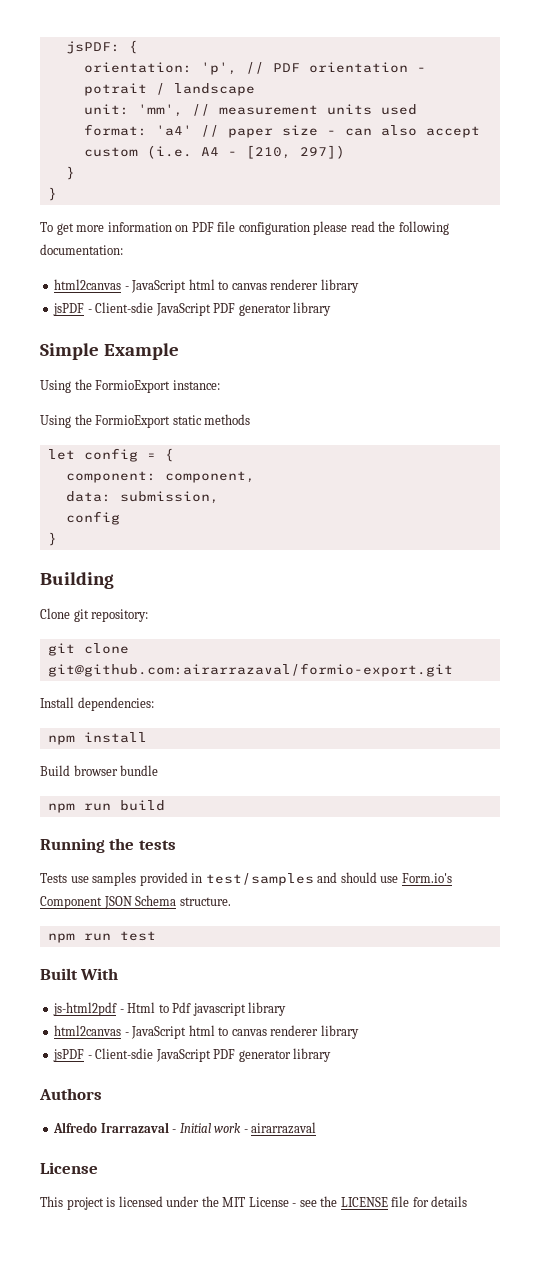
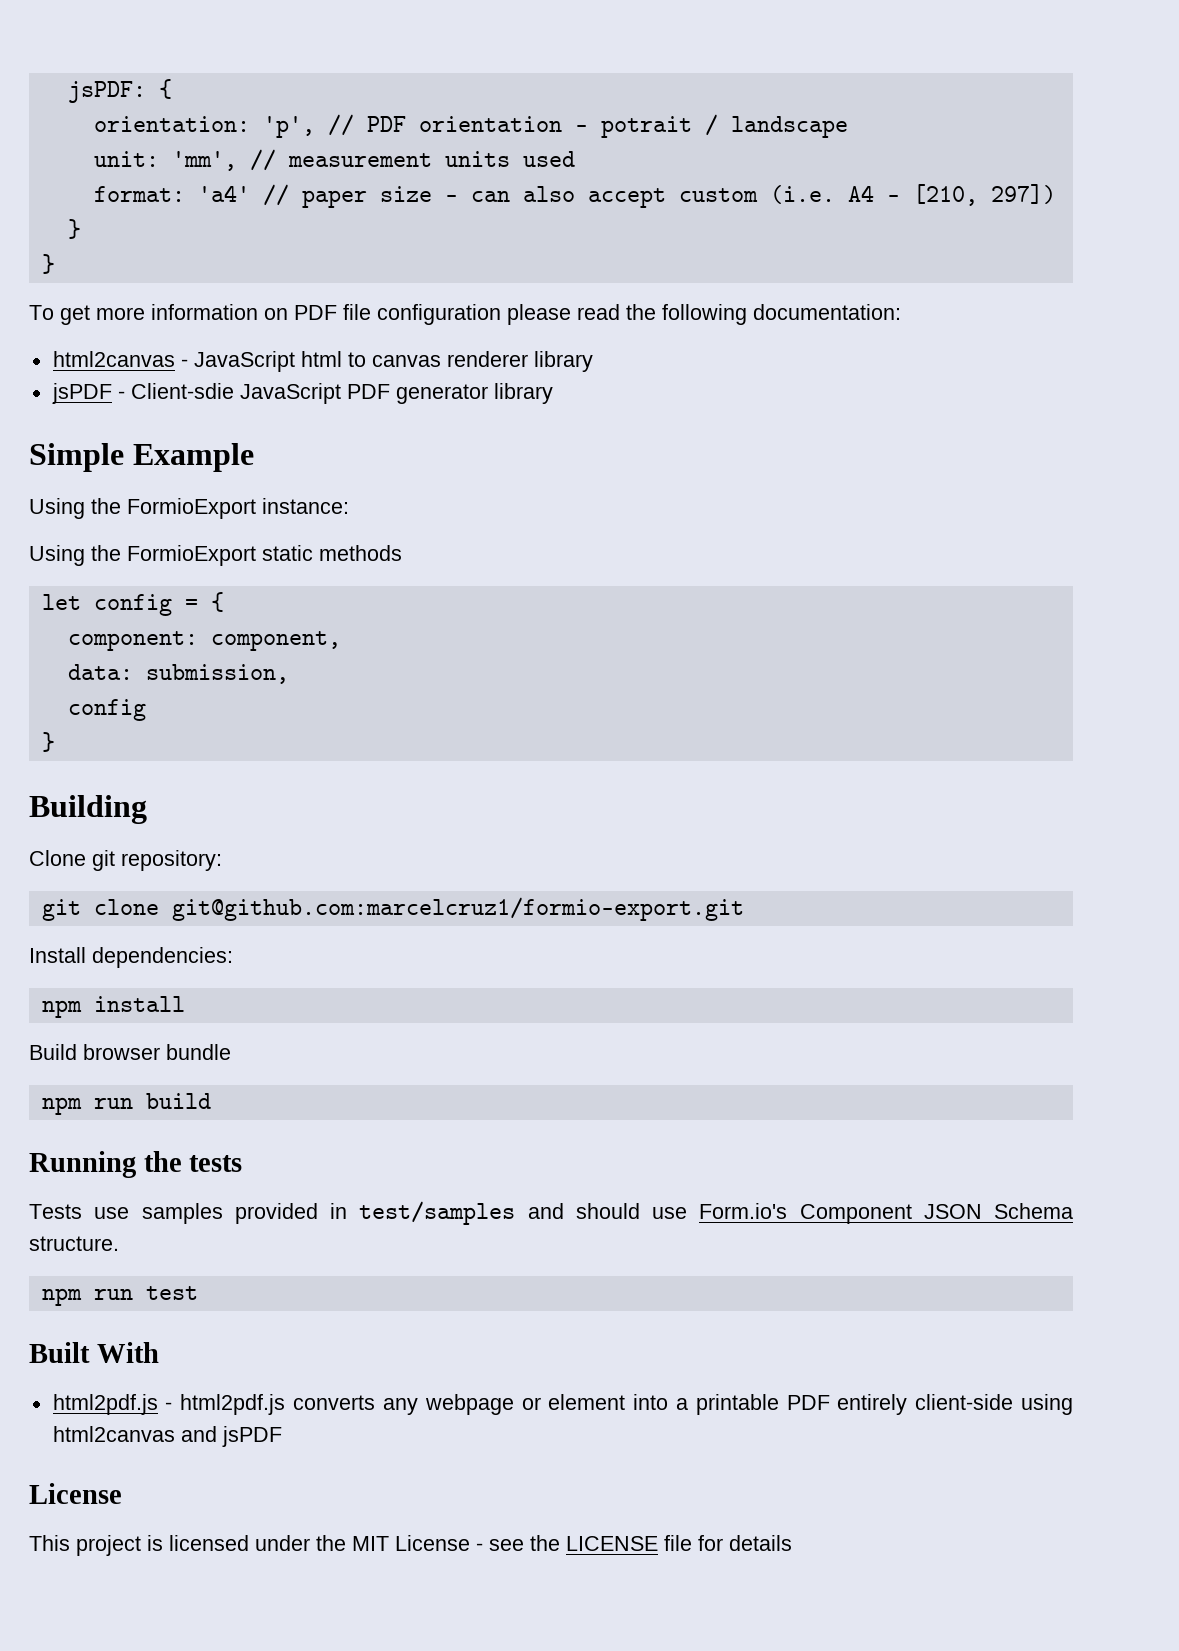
- git clone git@github.com:airarrazaval/formio-export.git
+ git clone git@github.com:marcelcruz1/formio-export.git
- js-html2pdf - Html to Pdf javascript library
- html2canvas - JavaScript html to canvas renderer library
- jsPDF - Client-sdie JavaScript PDF generator library
- Authors
- Alfredo Irarrazaval - Initial work - airarrazaval
+ html2pdf.js - html2pdf.js converts any webpage or element into a printable PDF entirely client-side using html2canvas and jsPDF

